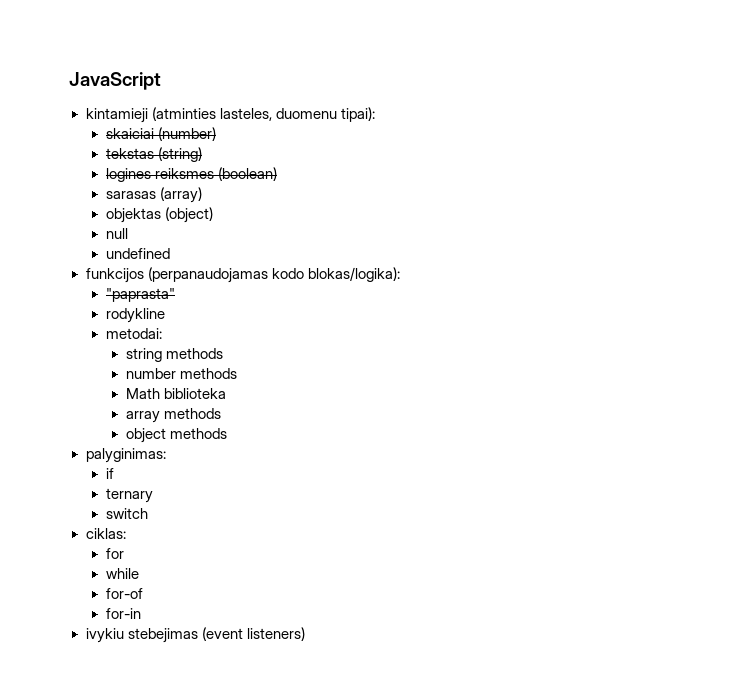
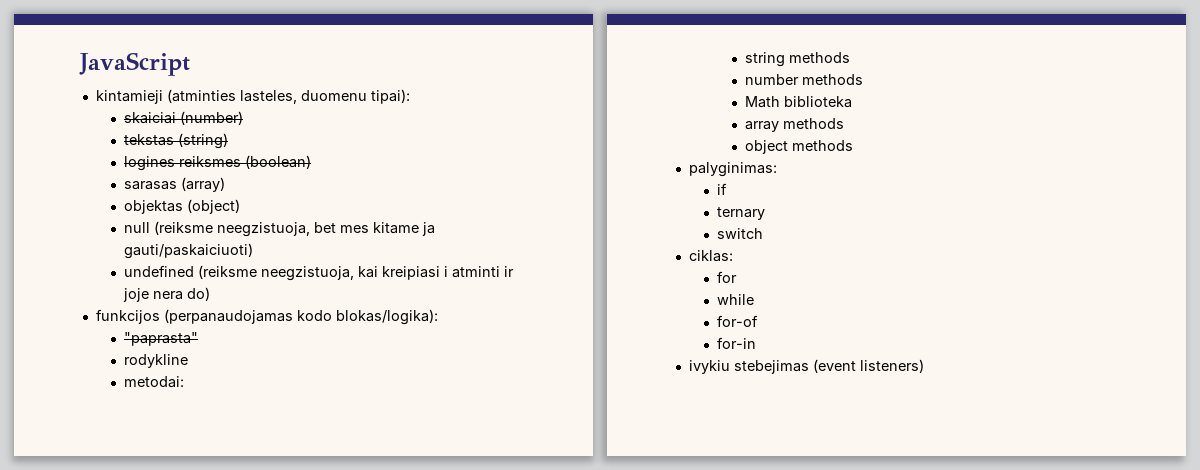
- null
- undefined
+ null (reiksme neegzistuoja, bet mes kitame ja gauti/paskaiciuoti)
+ undefined (reiksme neegzistuoja, kai kreipiasi i atminti ir joje nera do)

